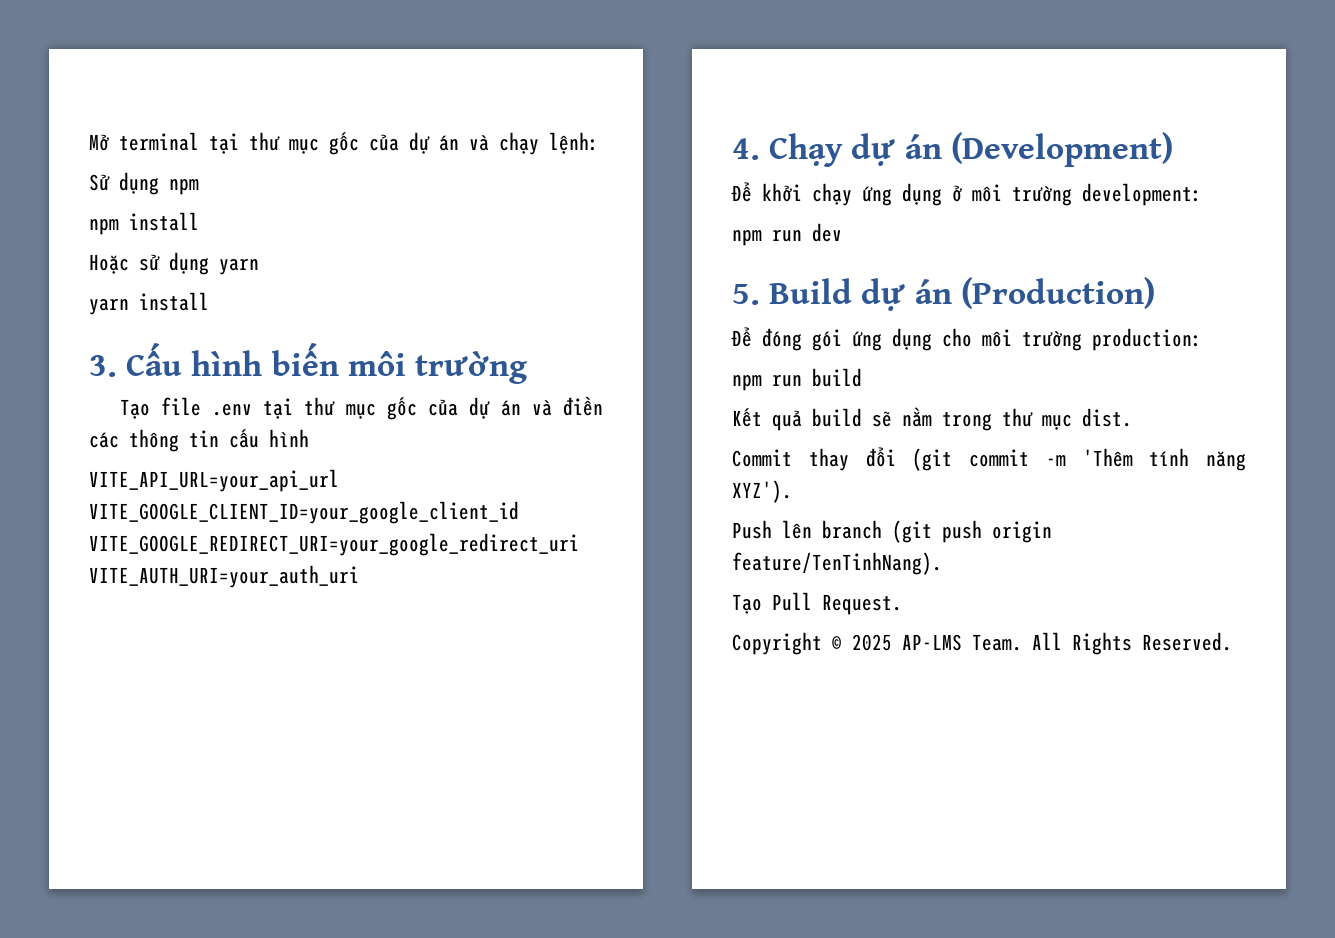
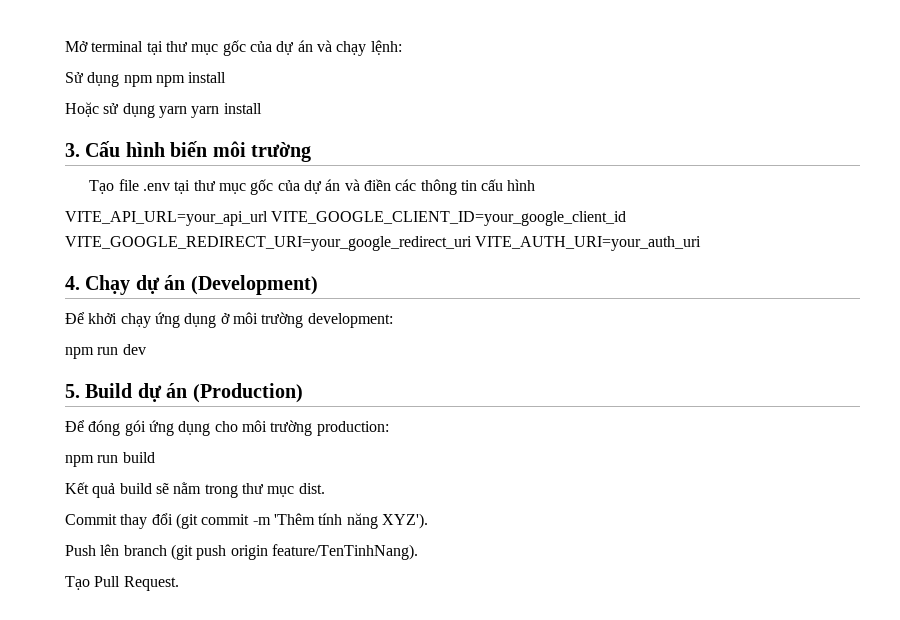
- Sử dụng npm
- npm install
+ Sử dụng npm npm install
- Hoặc sử dụng yarn
- yarn install
+ Hoặc sử dụng yarn yarn install
- Copyright © 2025 AP-LMS Team. All Rights Reserved.

